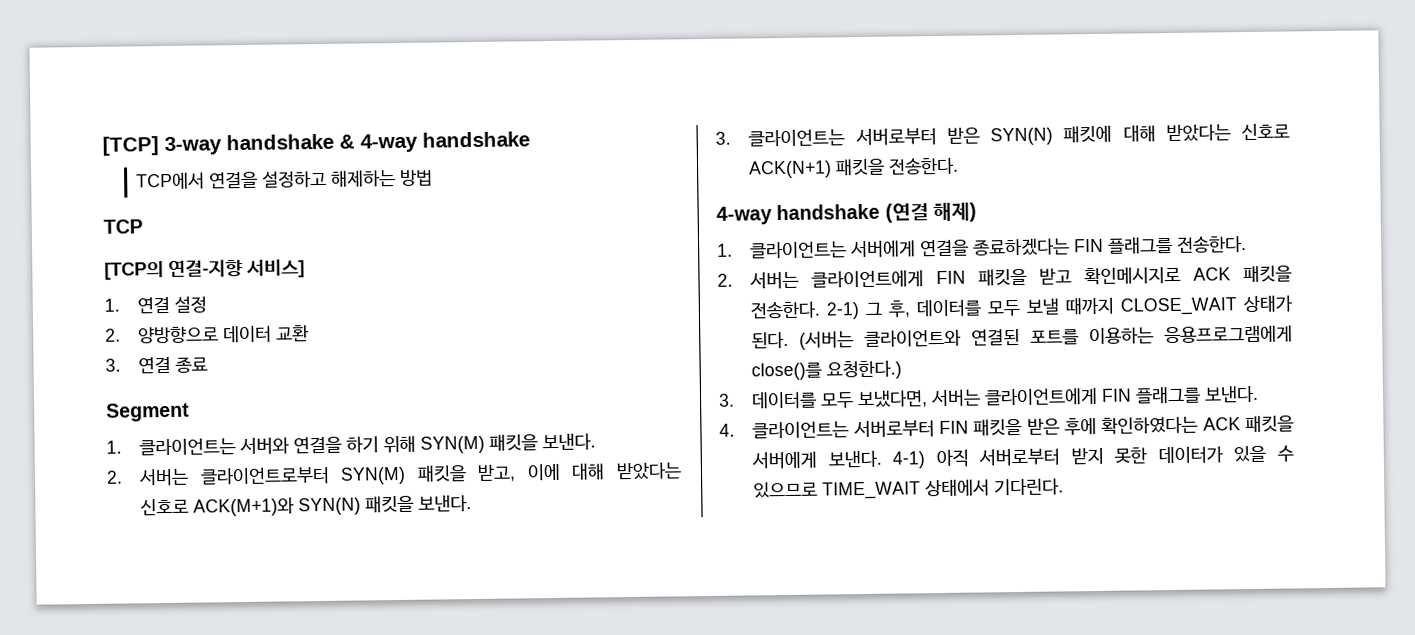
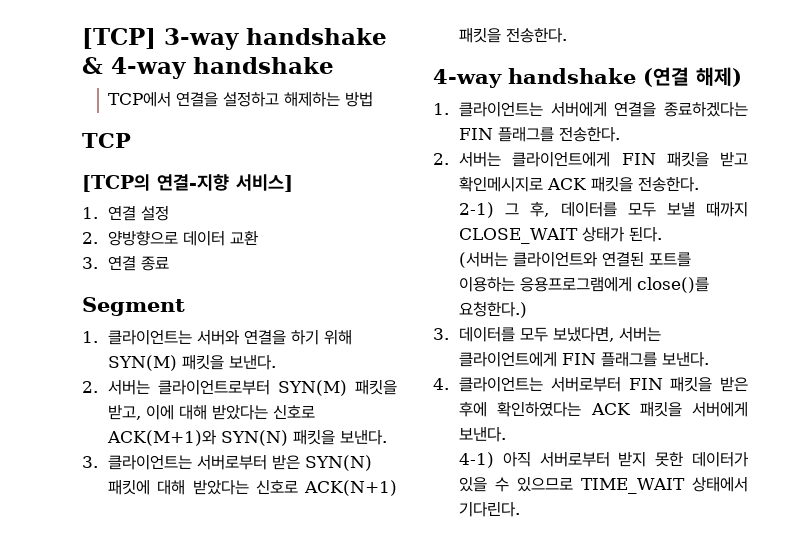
- 2. 서버는 클라이언트에게 FIN 패킷을 받고 확인메시지로 ACK 패킷을 전송한다. 2-1) 그 후, 데이터를 모두 보낼 때까지 CLOSE_WAIT 상태가 된다. (서버는 클라이언트와 연결된 포트를 이용하는 응용프로그램에게 close()를 요청한다.)
+ 2. 서버는 클라이언트에게 FIN 패킷을 받고 확인메시지로 ACK 패킷을 전송한다.
+ 2-1) 그 후, 데이터를 모두 보낼 때까지 CLOSE_WAIT 상태가 된다.
+ (서버는 클라이언트와 연결된 포트를 이용하는 응용프로그램에게 close()를 요청한다.)
- 4. 클라이언트는 서버로부터 FIN 패킷을 받은 후에 확인하였다는 ACK 패킷을 서버에게 보낸다. 4-1) 아직 서버로부터 받지 못한 데이터가 있을 수 있으므로 TIME_WAIT 상태에서 기다린다.
+ 4. 클라이언트는 서버로부터 FIN 패킷을 받은 후에 확인하였다는 ACK 패킷을 서버에게 보낸다.
+ 4-1) 아직 서버로부터 받지 못한 데이터가 있을 수 있으므로 TIME_WAIT 상태에서 기다린다.

